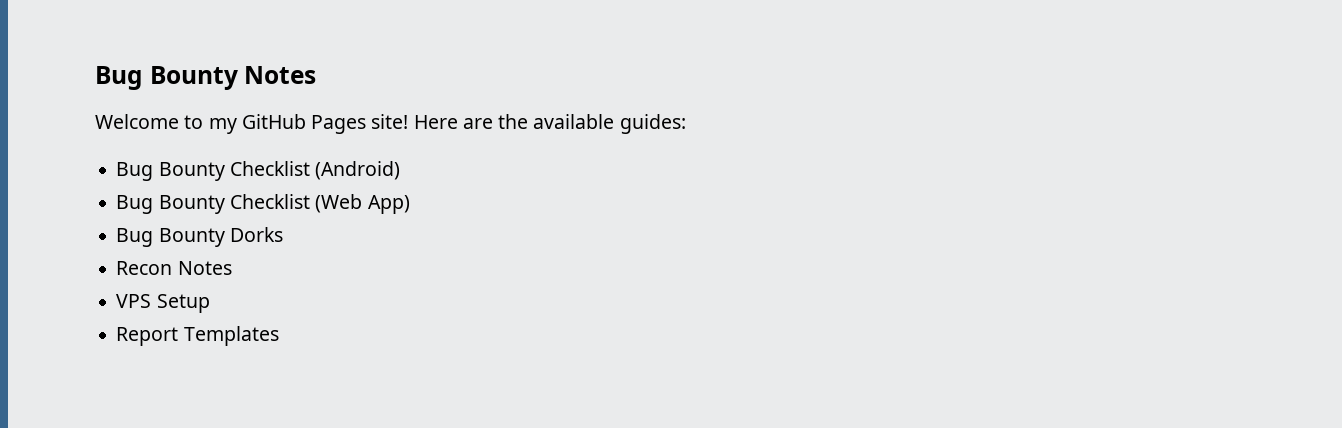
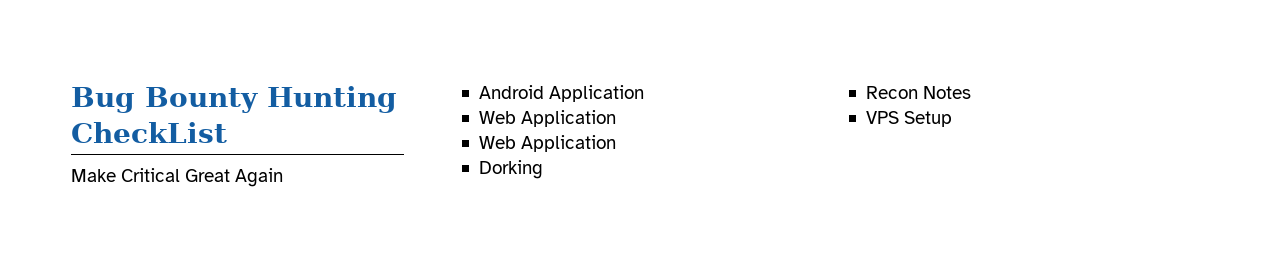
- Bug Bounty Notes
- Welcome to my GitHub Pages site! Here are the available guides:
- Bug Bounty Checklist (Android)
- Bug Bounty Checklist (Web App)
- Bug Bounty Dorks
+ Bug Bounty Hunting CheckList
+ Make Critical Great Again
+ Android Application
+ Web Application
+ Web Application
+ Dorking
- Report Templates

